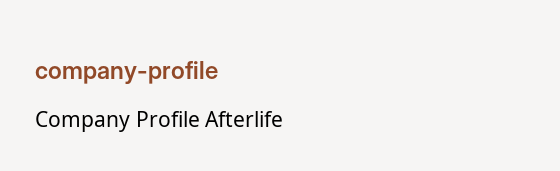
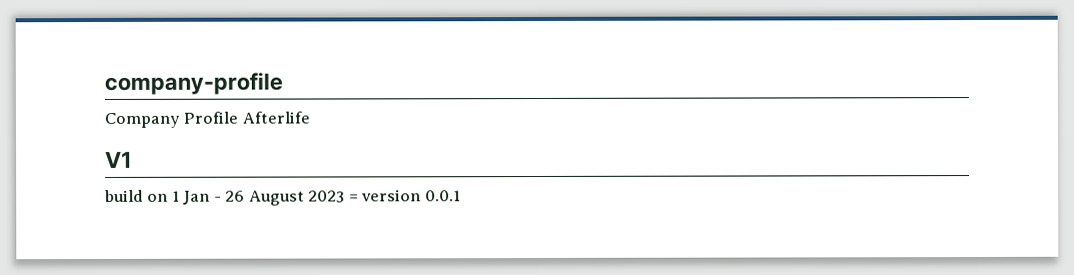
+ V1
+ build on 1 Jan - 26 August 2023 = version 0.0.1

